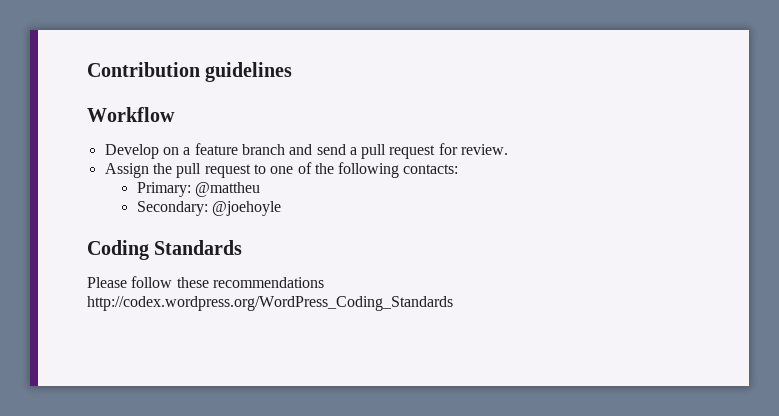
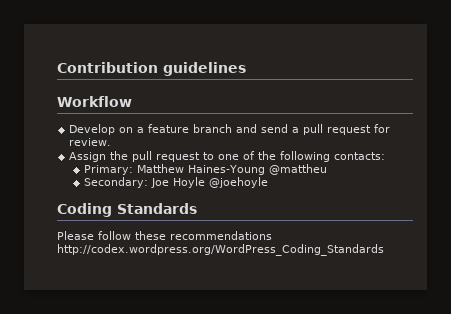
- Primary: @mattheu
+ Primary: Matthew Haines-Young @mattheu
- Secondary: @joehoyle
+ Secondary: Joe Hoyle @joehoyle

